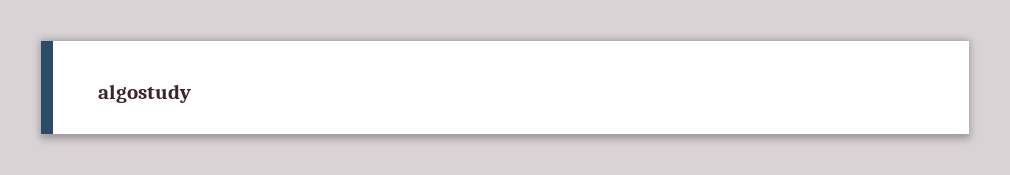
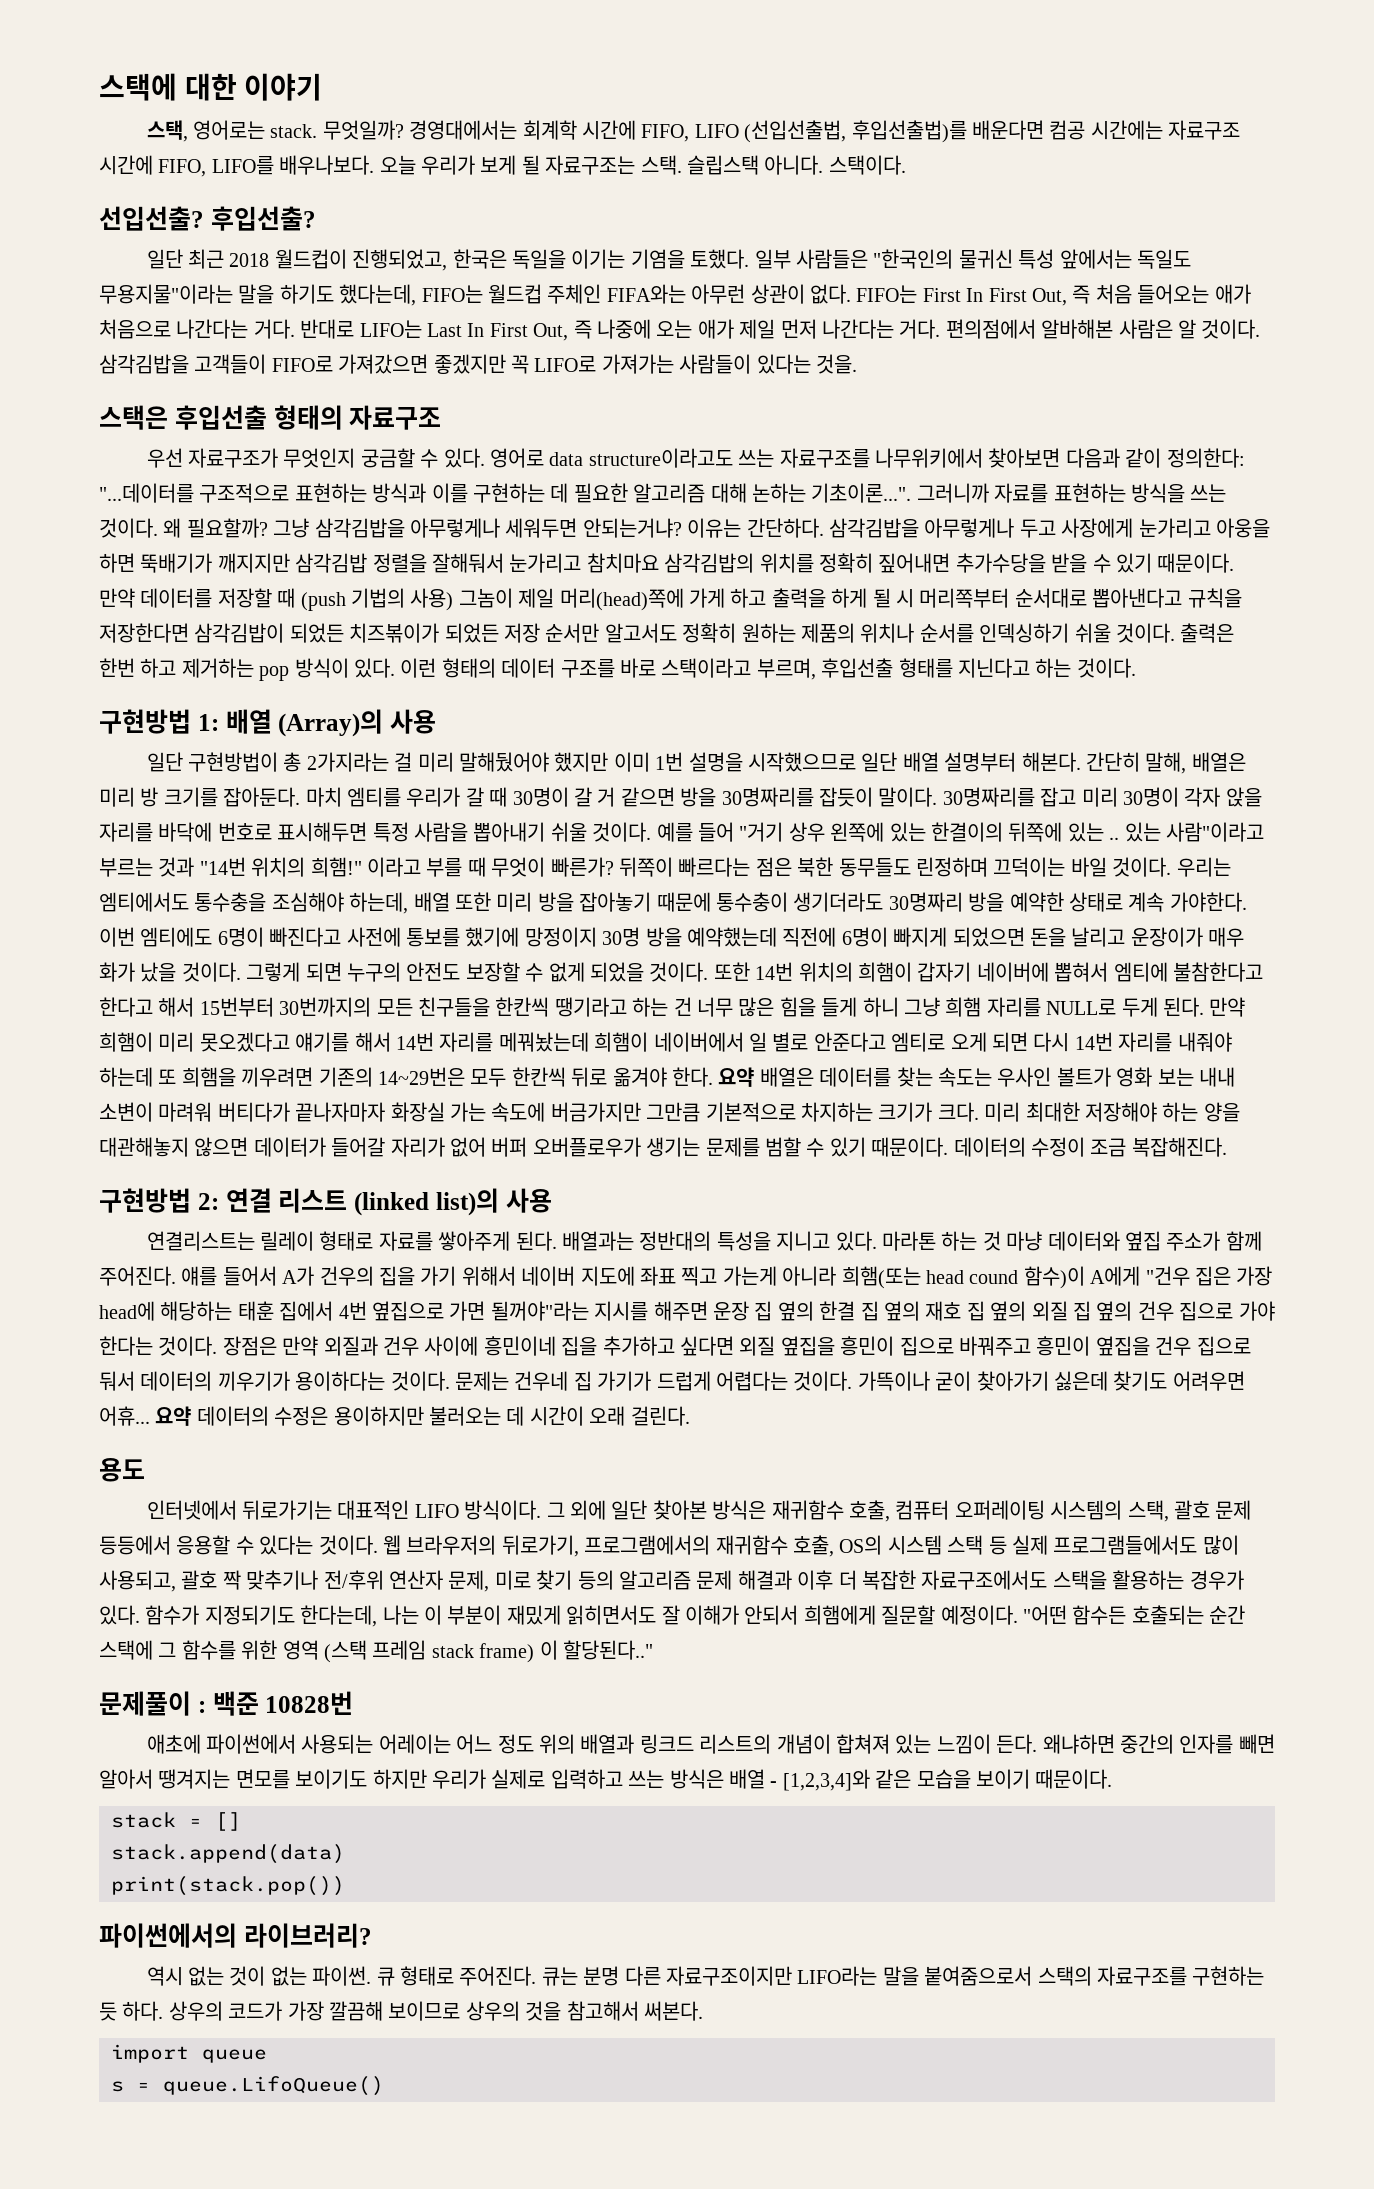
- algostudy
+ 스택에 대한 이야기
+ 스택, 영어로는 stack. 무엇일까? 경영대에서는 회계학 시간에 FIFO, LIFO (선입선출법, 후입선출법)를 배운다면 컴공 시간에는 자료구조 시간에 FIFO, LIFO를 배우나보다. 오늘 우리가 보게 될 자료구조는 스택. 슬립스택 아니다. 스택이다.
+ 선입선출? 후입선출?
+ 일단 최근 2018 월드컵이 진행되었고, 한국은 독일을 이기는 기염을 토했다. 일부 사람들은 "한국인의 물귀신 특성 앞에서는 독일도 무용지물"이라는 말을 하기도 했다는데, FIFO는 월드컵 주체인 FIFA와는 아무런 상관이 없다. FIFO는 First In First Out, 즉 처음 들어오는 애가 처음으로 나간다는 거다. 반대로 LIFO는 Last In First Out, 즉 나중에 오는 애가 제일 먼저 나간다는 거다. 편의점에서 알바해본 사람은 알 것이다. 삼각김밥을 고객들이 FIFO로 가져갔으면 좋겠지만 꼭 LIFO로 가져가는 사람들이 있다는 것을.
+ 스택은 후입선출 형태의 자료구조
+ 우선 자료구조가 무엇인지 궁금할 수 있다. 영어로 data structure이라고도 쓰는 자료구조를 나무위키에서 찾아보면 다음과 같이 정의한다: "...데이터를 구조적으로 표현하는 방식과 이를 구현하는 데 필요한 알고리즘 대해 논하는 기초이론...". 그러니까 자료를 표현하는 방식을 쓰는 것이다. 왜 필요할까? 그냥 삼각김밥을 아무렇게나 세워두면 안되는거냐? 이유는 간단하다. 삼각김밥을 아무렇게나 두고 사장에게 눈가리고 아웅을 하면 뚝배기가 깨지지만 삼각김밥 정렬을 잘해둬서 눈가리고 참치마요 삼각김밥의 위치를 정확히 짚어내면 추가수당을 받을 수 있기 때문이다. 만약 데이터를 저장할 때 (push 기법의 사용) 그놈이 제일 머리(head)쪽에 가게 하고 출력을 하게 될 시 머리쪽부터 순서대로 뽑아낸다고 규칙을 저장한다면 삼각김밥이 되었든 치즈볶이가 되었든 저장 순서만 알고서도 정확히 원하는 제품의 위치나 순서를 인덱싱하기 쉬울 것이다. 출력은 한번 하고 제거하는 pop 방식이 있다. 이런 형태의 데이터 구조를 바로 스택이라고 부르며, 후입선출 형태를 지닌다고 하는 것이다.
+ 구현방법 1: 배열 (Array)의 사용
+ 일단 구현방법이 총 2가지라는 걸 미리 말해뒀어야 했지만 이미 1번 설명을 시작했으므로 일단 배열 설명부터 해본다. 간단히 말해, 배열은 미리 방 크기를 잡아둔다. 마치 엠티를 우리가 갈 때 30명이 갈 거 같으면 방을 30명짜리를 잡듯이 말이다. 30명짜리를 잡고 미리 30명이 각자 앉을 자리를 바닥에 번호로 표시해두면 특정 사람을 뽑아내기 쉬울 것이다. 예를 들어 "거기 상우 왼쪽에 있는 한결이의 뒤쪽에 있는 .. 있는 사람"이라고 부르는 것과 "14번 위치의 희햄!" 이라고 부를 때 무엇이 빠른가? 뒤쪽이 빠르다는 점은 북한 동무들도 린정하며 끄덕이는 바일 것이다. 우리는 엠티에서도 통수충을 조심해야 하는데, 배열 또한 미리 방을 잡아놓기 때문에 통수충이 생기더라도 30명짜리 방을 예약한 상태로 계속 가야한다. 이번 엠티에도 6명이 빠진다고 사전에 통보를 했기에 망정이지 30명 방을 예약했는데 직전에 6명이 빠지게 되었으면 돈을 날리고 운장이가 매우 화가 났을 것이다. 그렇게 되면 누구의 안전도 보장할 수 없게 되었을 것이다. 또한 14번 위치의 희햄이 갑자기 네이버에 뽑혀서 엠티에 불참한다고 한다고 해서 15번부터 30번까지의 모든 친구들을 한칸씩 땡기라고 하는 건 너무 많은 힘을 들게 하니 그냥 희햄 자리를 NULL로 두게 된다. 만약 희햄이 미리 못오겠다고 얘기를 해서 14번 자리를 메꿔놨는데 희햄이 네이버에서 일 별로 안준다고 엠티로 오게 되면 다시 14번 자리를 내줘야 하는데 또 희햄을 끼우려면 기존의 14~29번은 모두 한칸씩 뒤로 옮겨야 한다. 요약 배열은 데이터를 찾는 속도는 우사인 볼트가 영화 보는 내내 소변이 마려워 버티다가 끝나자마자 화장실 가는 속도에 버금가지만 그만큼 기본적으로 차지하는 크기가 크다. 미리 최대한 저장해야 하는 양을 대관해놓지 않으면 데이터가 들어갈 자리가 없어 버퍼 오버플로우가 생기는 문제를 범할 수 있기 때문이다. 데이터의 수정이 조금 복잡해진다.
+ 구현방법 2: 연결 리스트 (linked list)의 사용
+ 연결리스트는 릴레이 형태로 자료를 쌓아주게 된다. 배열과는 정반대의 특성을 지니고 있다. 마라톤 하는 것 마냥 데이터와 옆집 주소가 함께 주어진다. 얘를 들어서 A가 건우의 집을 가기 위해서 네이버 지도에 좌표 찍고 가는게 아니라 희햄(또는 head cound 함수)이 A에게 "건우 집은 가장 head에 해당하는 태훈 집에서 4번 옆집으로 가면 될꺼야"라는 지시를 해주면 운장 집 옆의 한결 집 옆의 재호 집 옆의 외질 집 옆의 건우 집으로 가야 한다는 것이다. 장점은 만약 외질과 건우 사이에 흥민이네 집을 추가하고 싶다면 외질 옆집을 흥민이 집으로 바꿔주고 흥민이 옆집을 건우 집으로 둬서 데이터의 끼우기가 용이하다는 것이다. 문제는 건우네 집 가기가 드럽게 어렵다는 것이다. 가뜩이나 굳이 찾아가기 싫은데 찾기도 어려우면 어휴... 요약 데이터의 수정은 용이하지만 불러오는 데 시간이 오래 걸린다.
+ 용도
+ 인터넷에서 뒤로가기는 대표적인 LIFO 방식이다. 그 외에 일단 찾아본 방식은 재귀함수 호출, 컴퓨터 오퍼레이팅 시스템의 스택, 괄호 문제 등등에서 응용할 수 있다는 것이다. 웹 브라우저의 뒤로가기, 프로그램에서의 재귀함수 호출, OS의 시스템 스택 등 실제 프로그램들에서도 많이 사용되고, 괄호 짝 맞추기나 전/후위 연산자 문제, 미로 찾기 등의 알고리즘 문제 해결과 이후 더 복잡한 자료구조에서도 스택을 활용하는 경우가 있다. 함수가 지정되기도 한다는데, 나는 이 부분이 재밌게 읽히면서도 잘 이해가 안되서 희햄에게 질문할 예정이다. "어떤 함수든 호출되는 순간 스택에 그 함수를 위한 영역 (스택 프레임 stack frame) 이 할당된다.."
+ 문제풀이 : 백준 10828번
+ 애초에 파이썬에서 사용되는 어레이는 어느 정도 위의 배열과 링크드 리스트의 개념이 합쳐져 있는 느낌이 든다. 왜냐하면 중간의 인자를 빼면 알아서 땡겨지는 면모를 보이기도 하지만 우리가 실제로 입력하고 쓰는 방식은 배열 - [1,2,3,4]와 같은 모습을 보이기 때문이다.
+ stack = []
+ stack.append(data)
+ print(stack.pop())
+ 파이썬에서의 라이브러리?
+ 역시 없는 것이 없는 파이썬. 큐 형태로 주어진다. 큐는 분명 다른 자료구조이지만 LIFO라는 말을 붙여줌으로서 스택의 자료구조를 구현하는 듯 하다. 상우의 코드가 가장 깔끔해 보이므로 상우의 것을 참고해서 써본다.
+ import queue
+ s = queue.LifoQueue()

